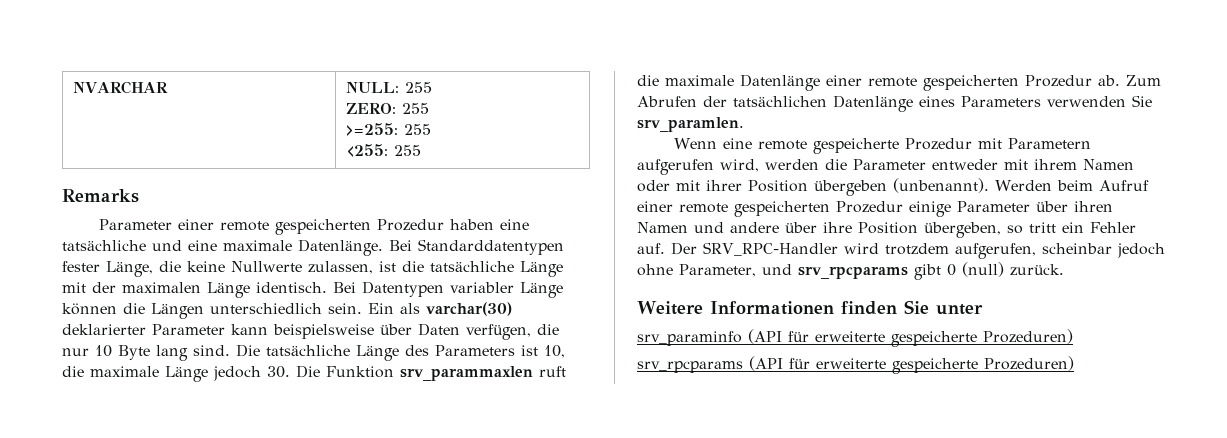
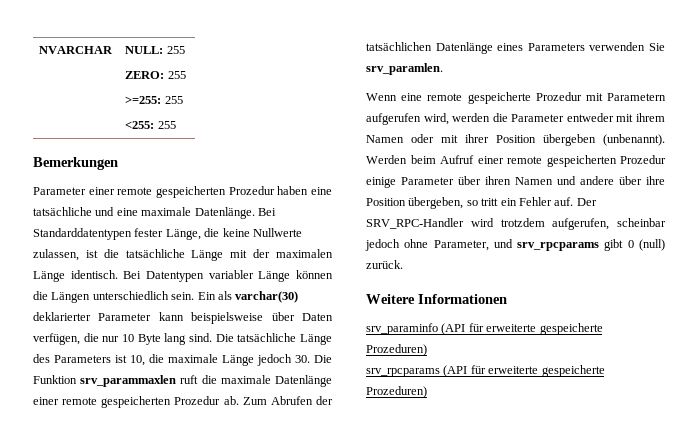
- Remarks
+ Bemerkungen
- Weitere Informationen finden Sie unter
+ Weitere Informationen

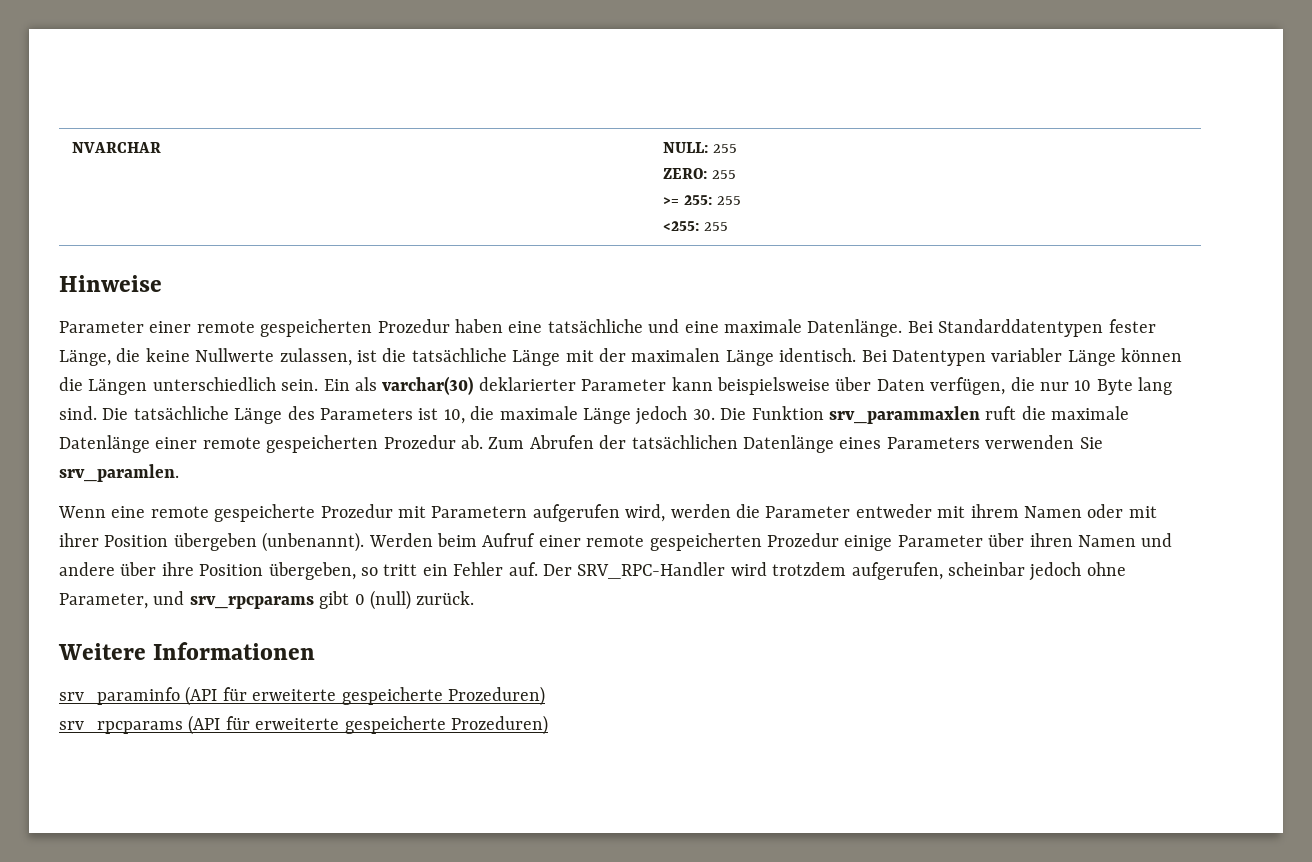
  NVARCHAR | NULL: 255
  ZERO: 255
- >=255: 255
+ >= 255: 255
- Bemerkungen
+ Hinweise

